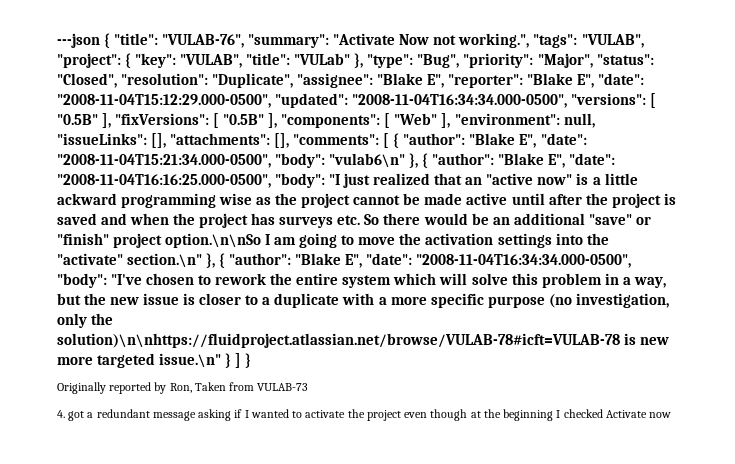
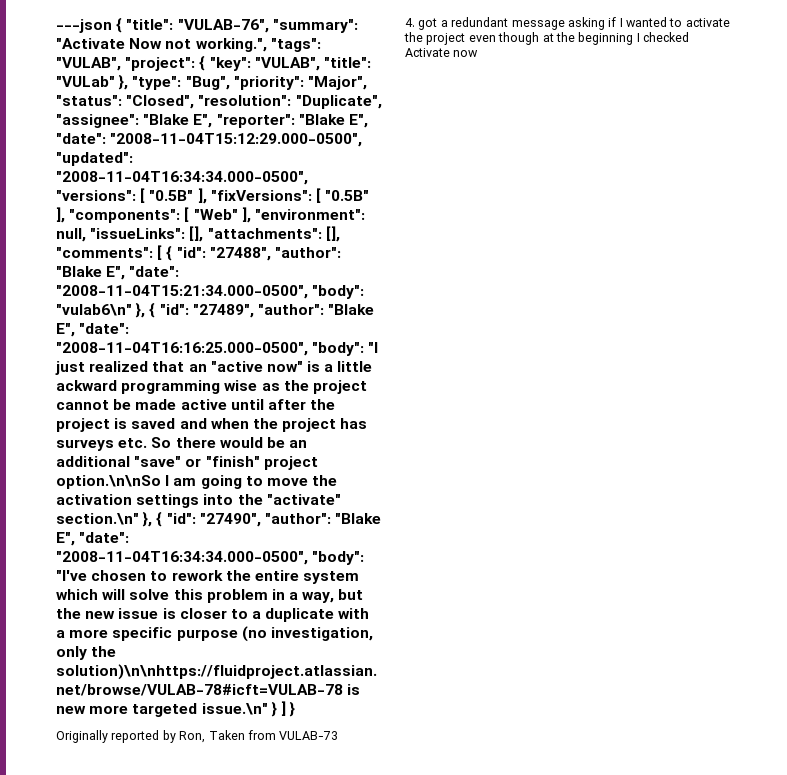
- [ { "author":
+ [ { "id": "27488", "author":
- "vulab6\n" }, { "author":
+ "vulab6\n" }, { "id": "27489", "author":
- "I just realized that an "active now" is a little ackward programming wise as the project cannot be made active until after the project is saved and when the project has surveys etc. So there would be an additional "save" or "finish" project option.\n\nSo I am going to move the activation settings into the "activate" section.\n" }, { "author":
+ "I just realized that an "active now" is a little ackward programming wise as the project cannot be made active until after the project is saved and when the project has surveys etc. So there would be an additional "save" or "finish" project option.\n\nSo I am going to move the activation settings into the "activate" section.\n" }, { "id": "27490", "author":

